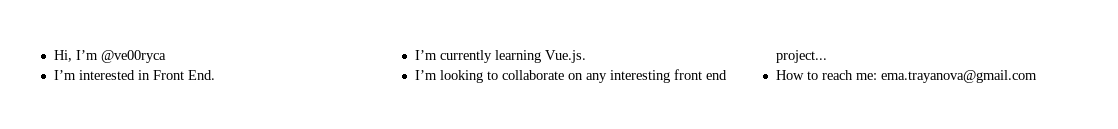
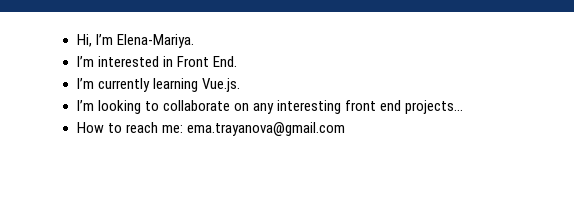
- Hi, I’m @ve00ryca
+ Hi, I’m Elena-Mariya.
- I’m looking to collaborate on any interesting front end project...
+ I’m looking to collaborate on any interesting front end projects...

